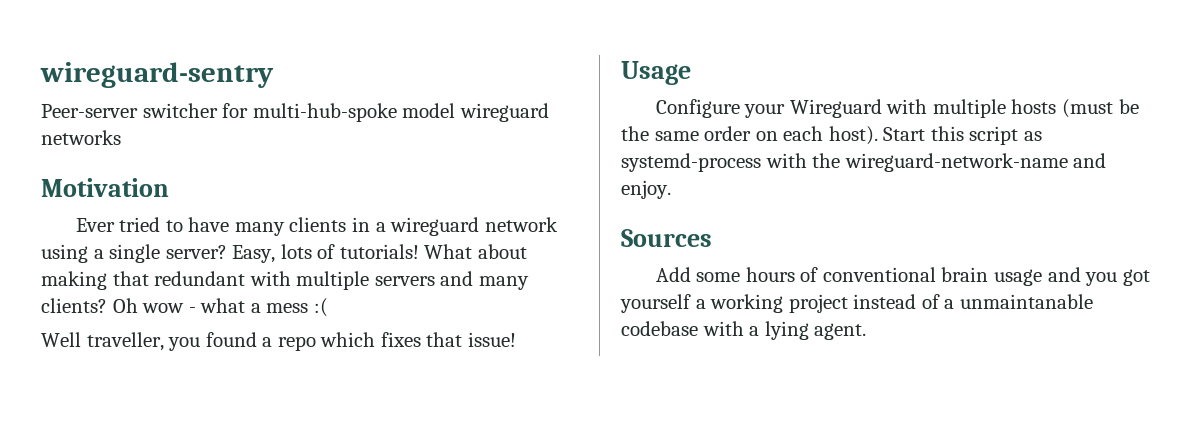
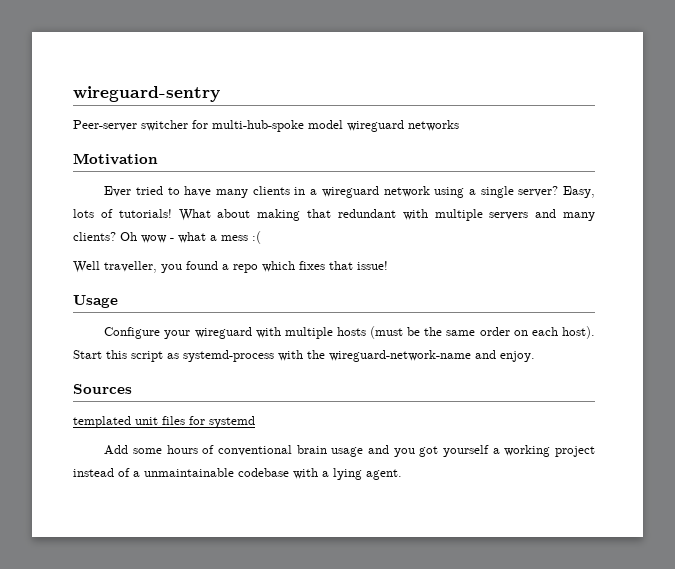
- Configure your Wireguard with multiple hosts (must be the same order on each host).
+ Configure your wireguard with multiple hosts (must be the same order on each host).
+ templated unit files for systemd
- Add some hours of conventional brain usage and you got yourself a working project instead of a unmaintanable codebase with a lying agent.
+ Add some hours of conventional brain usage and you got yourself a working project instead of a unmaintainable codebase with a lying agent.

